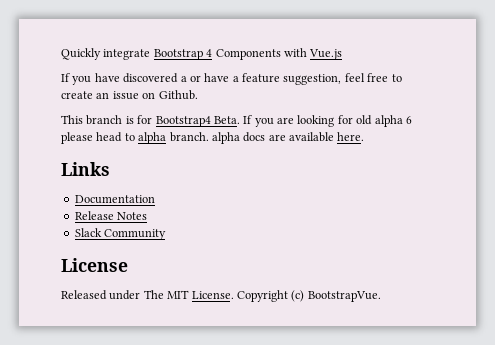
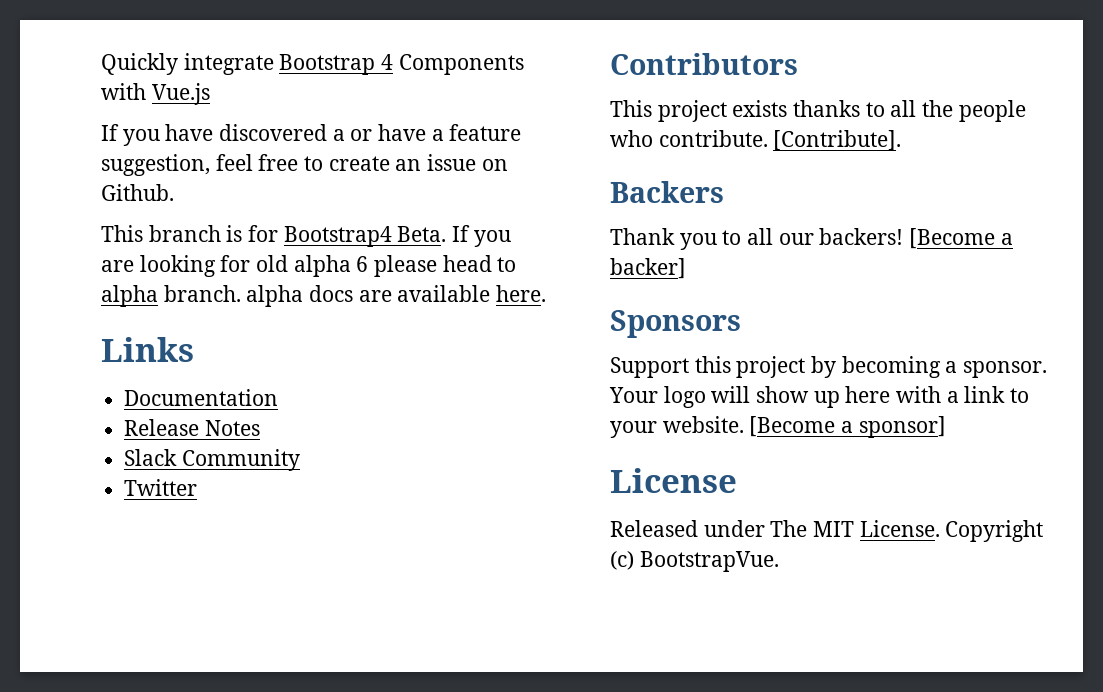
+ Twitter
+ Contributors
+ This project exists thanks to all the people who contribute. [Contribute].
+ Backers
+ Thank you to all our backers! [Become a backer]
+ Sponsors
+ Support this project by becoming a sponsor. Your logo will show up here with a link to your website. [Become a sponsor]

